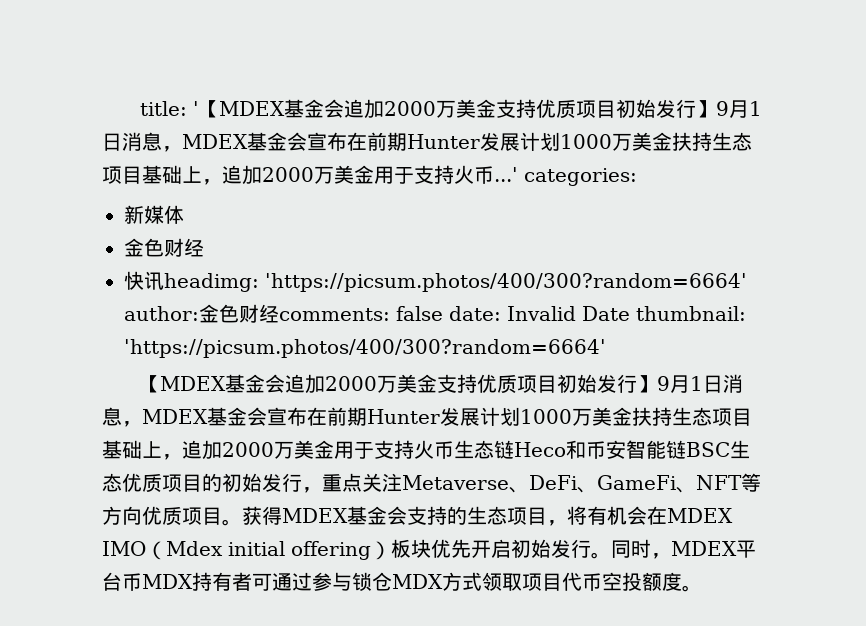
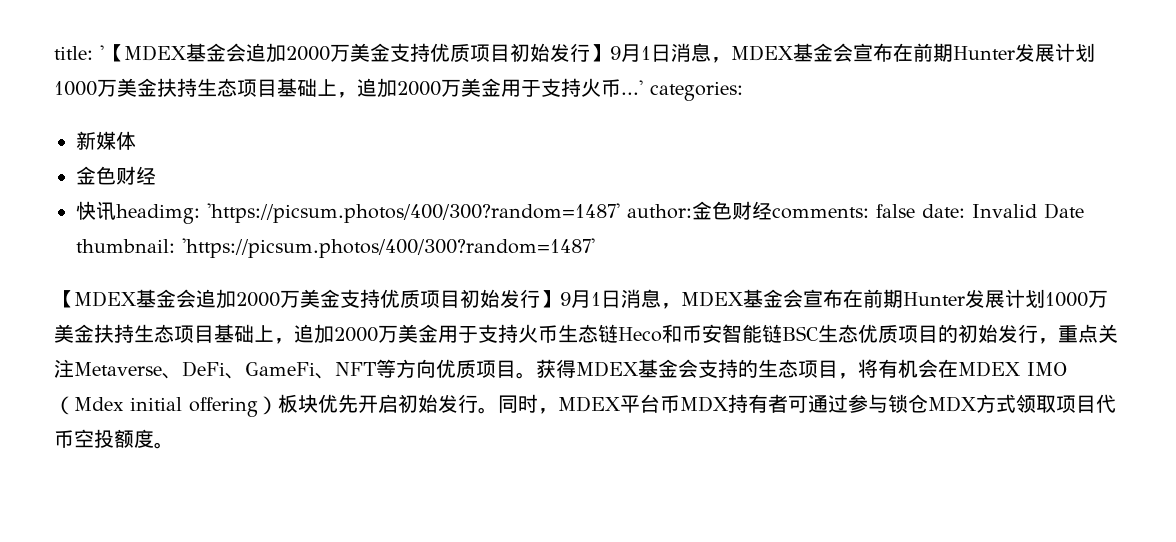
- 快讯headimg: 'https://picsum.photos/400/300?random=6664' author:金色财经comments: false date: Invalid Date thumbnail: 'https://picsum.photos/400/300?random=6664'
+ 快讯headimg: 'https://picsum.photos/400/300?random=1487' author:金色财经comments: false date: Invalid Date thumbnail: 'https://picsum.photos/400/300?random=1487'

